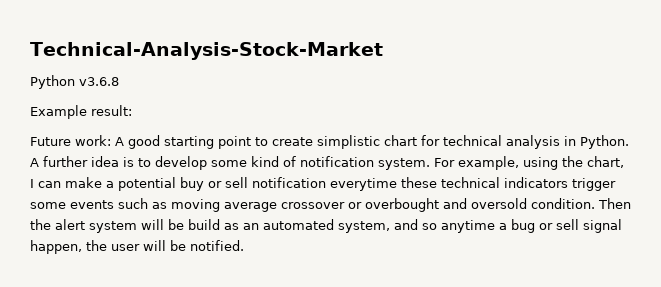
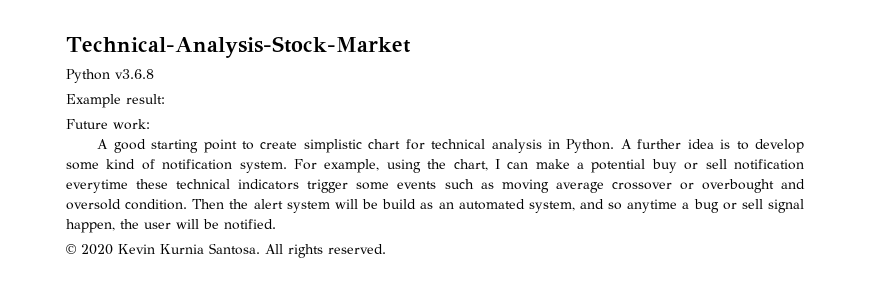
- Future work: A good starting point to create simplistic chart for technical analysis in Python.
+ Future work:
+ A good starting point to create simplistic chart for technical analysis in Python.
+ © 2020 Kevin Kurnia Santosa. All rights reserved.

